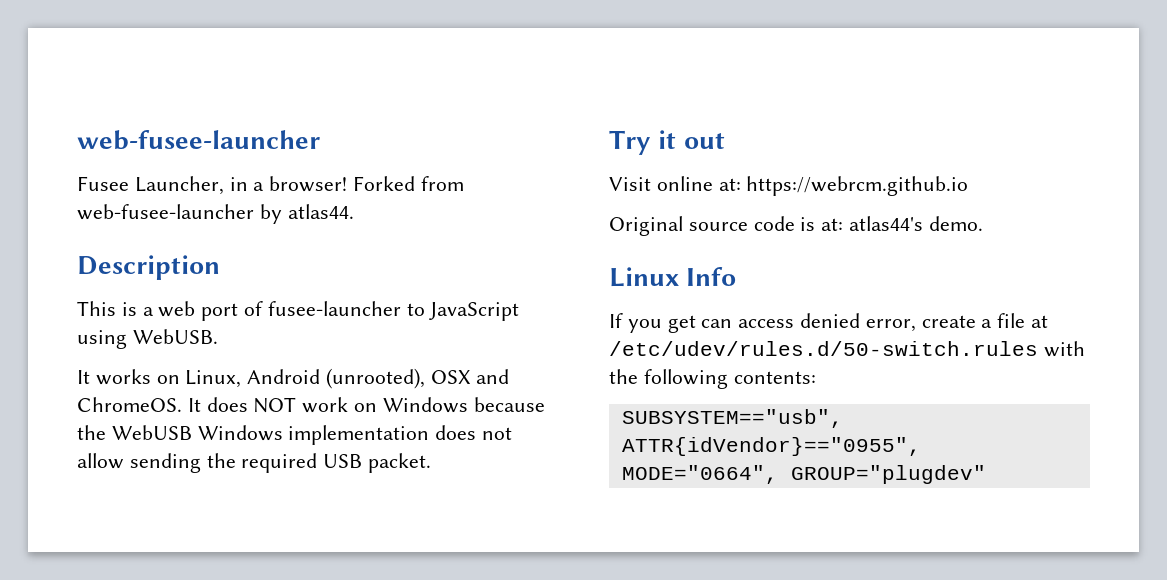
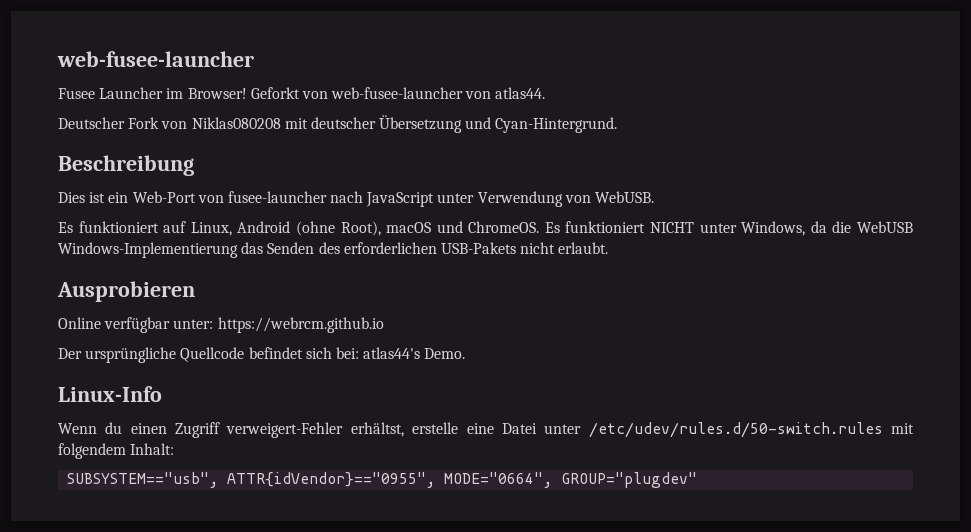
- Fusee Launcher, in a browser! Forked from web-fusee-launcher by atlas44.
- Description
- This is a web port of fusee-launcher to JavaScript using WebUSB.
- It works on Linux, Android (unrooted), OSX and ChromeOS. It does NOT work on Windows because the WebUSB Windows implementation does not allow sending the required USB packet.
- Try it out
- Visit online at: https://webrcm.github.io
- Original source code is at: atlas44's demo.
- Linux Info
- If you get can access denied error, create a file at /etc/udev/rules.d/50-switch.rules with the following contents:
+ Fusee Launcher im Browser! Geforkt von web-fusee-launcher von atlas44.
+ Deutscher Fork von Niklas080208 mit deutscher Übersetzung und Cyan-Hintergrund.
+ Beschreibung
+ Dies ist ein Web-Port von fusee-launcher nach JavaScript unter Verwendung von WebUSB.
+ Es funktioniert auf Linux, Android (ohne Root), macOS und ChromeOS. Es funktioniert NICHT unter Windows, da die WebUSB Windows-Implementierung das Senden des erforderlichen USB-Pakets nicht erlaubt.
+ Ausprobieren
+ Online verfügbar unter: https://webrcm.github.io
+ Der ursprüngliche Quellcode befindet sich bei: atlas44's Demo.
+ Linux-Info
+ Wenn du einen Zugriff verweigert-Fehler erhältst, erstelle eine Datei unter /etc/udev/rules.d/50-switch.rules mit folgendem Inhalt:

